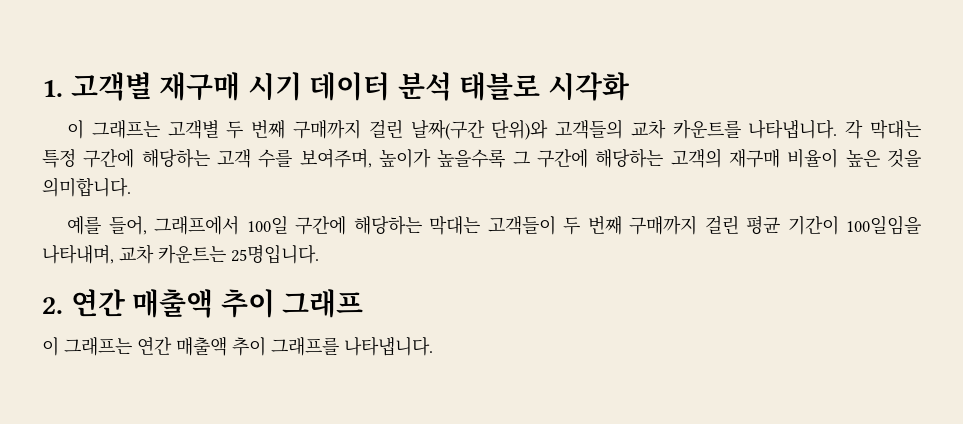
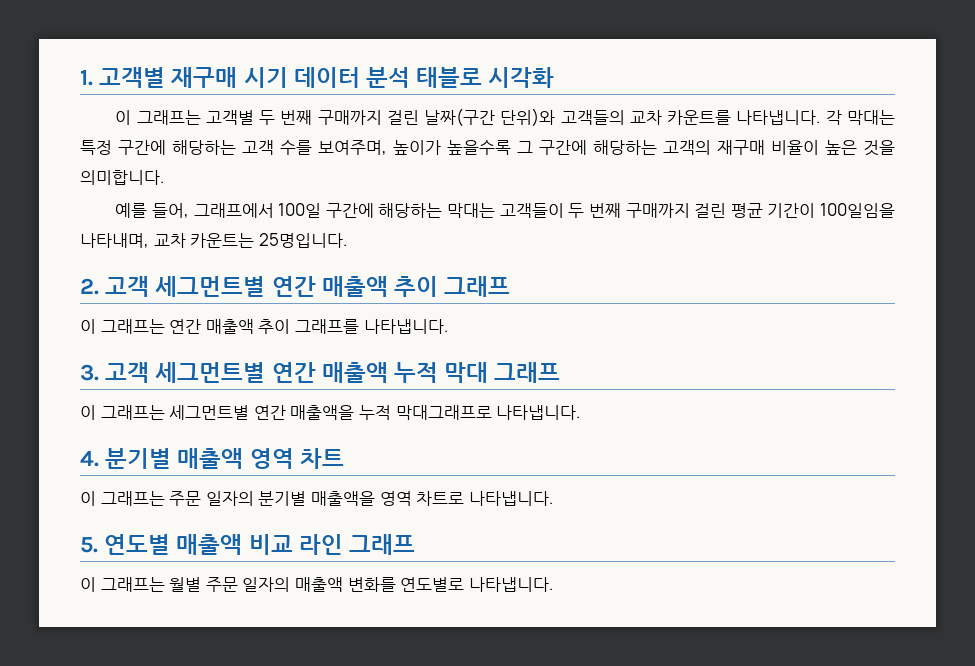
- 2. 연간 매출액 추이 그래프
+ 2. 고객 세그먼트별 연간 매출액 추이 그래프
+ 3. 고객 세그먼트별 연간 매출액 누적 막대 그래프
+ 이 그래프는 세그먼트별 연간 매출액을 누적 막대그래프로 나타냅니다.
+ 4. 분기별 매출액 영역 차트
+ 이 그래프는 주문 일자의 분기별 매출액을 영역 차트로 나타냅니다.
+ 5. 연도별 매출액 비교 라인 그래프
+ 이 그래프는 월별 주문 일자의 매출액 변화를 연도별로 나타냅니다.

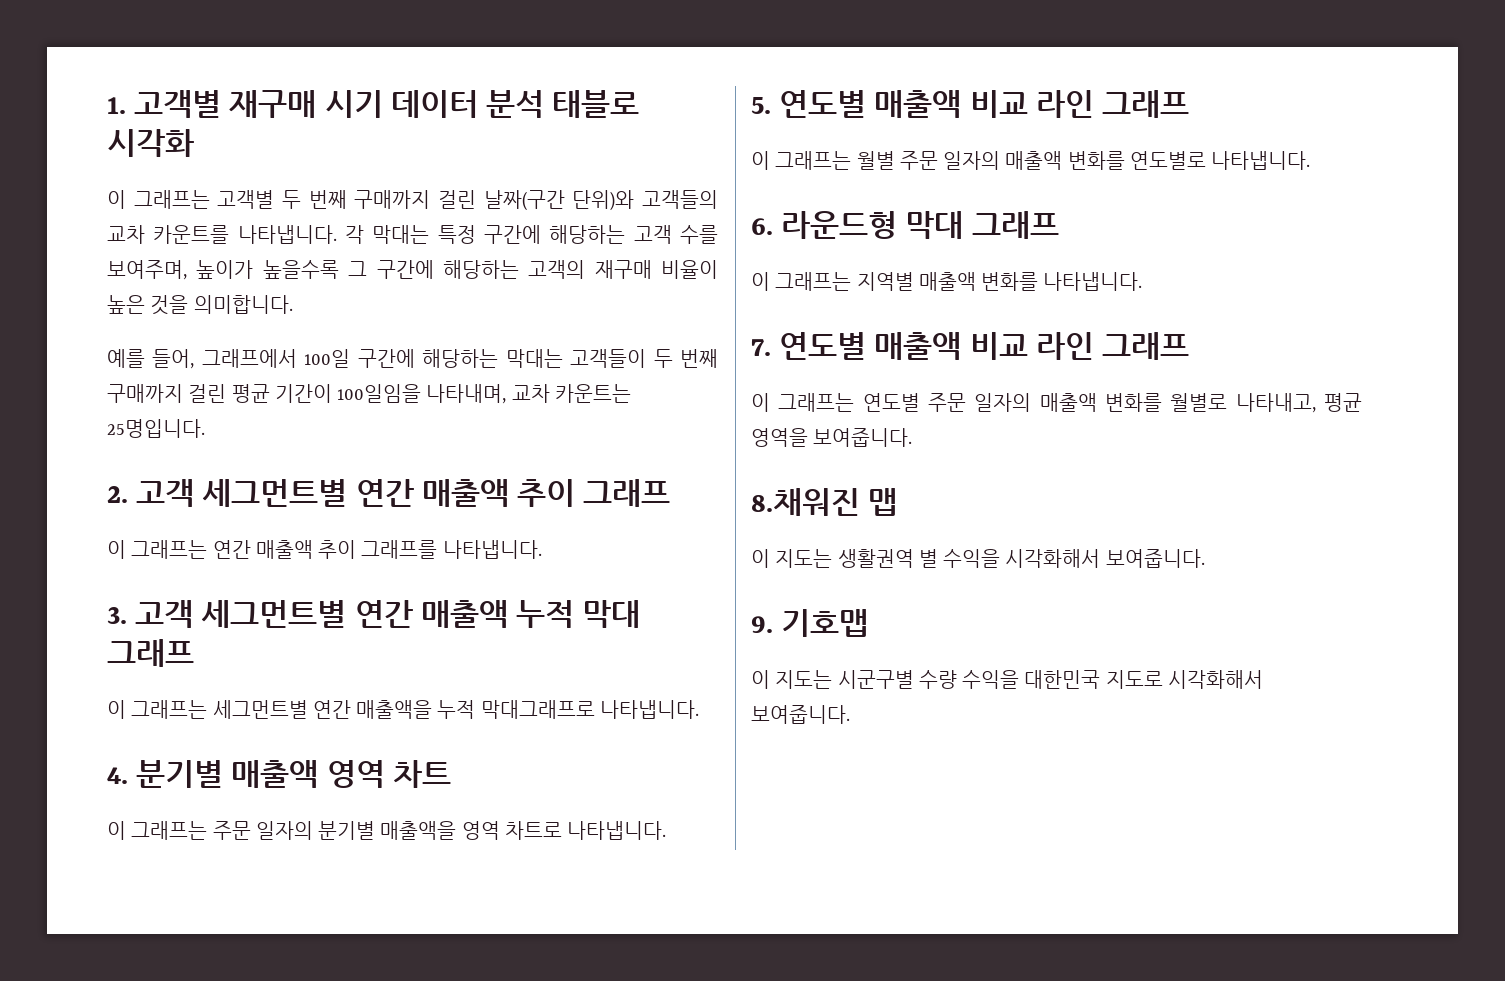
+ 6. 라운드형 막대 그래프
+ 이 그래프는 지역별 매출액 변화를 나타냅니다.
+ 7. 연도별 매출액 비교 라인 그래프
+ 이 그래프는 연도별 주문 일자의 매출액 변화를 월별로 나타내고, 평균 영역을 보여줍니다.
+ 8.채워진 맵
+ 이 지도는 생활권역 별 수익을 시각화해서 보여줍니다.
+ 9. 기호맵
+ 이 지도는 시군구별 수량 수익을 대한민국 지도로 시각화해서 보여줍니다.

